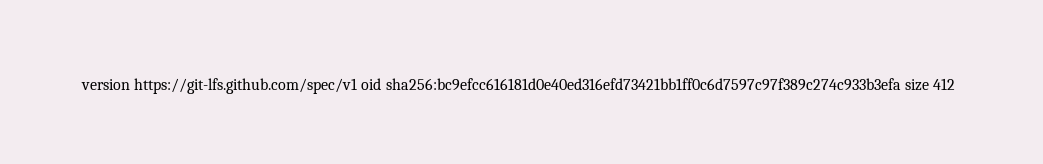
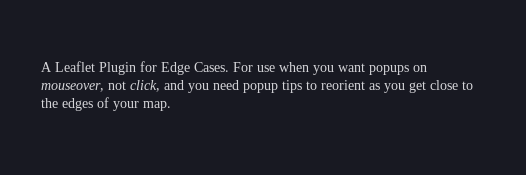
- version https://git-lfs.github.com/spec/v1 oid sha256:bc9efcc616181d0e40ed316efd73421bb1ff0c6d7597c97f389c274c933b3efa size 412
+ A Leaflet Plugin for Edge Cases. For use when you want popups on mouseover, not click, and you need popup tips to reorient as you get close to the edges of your map.

